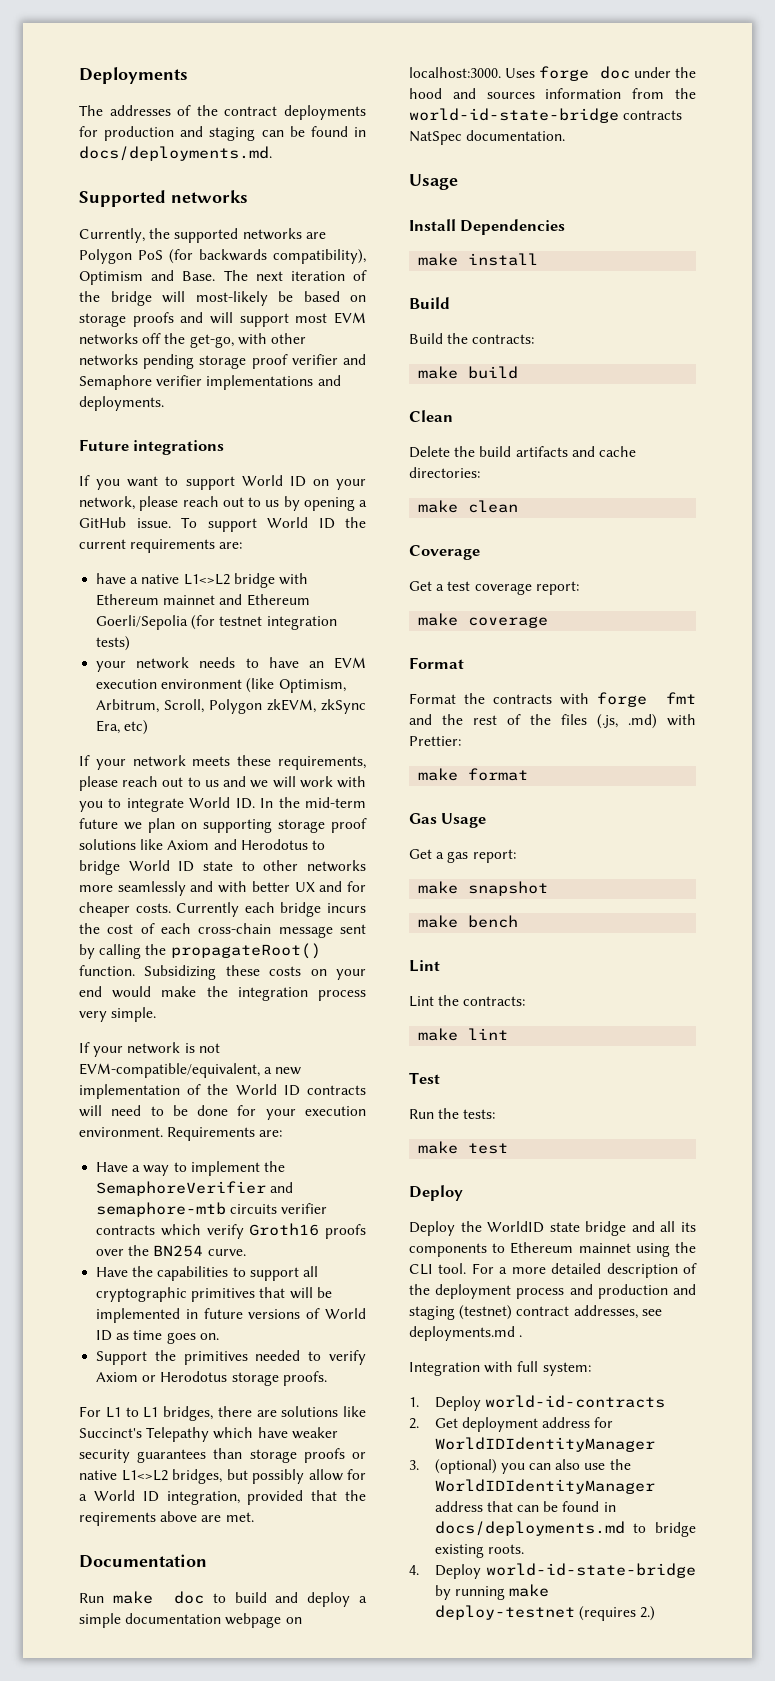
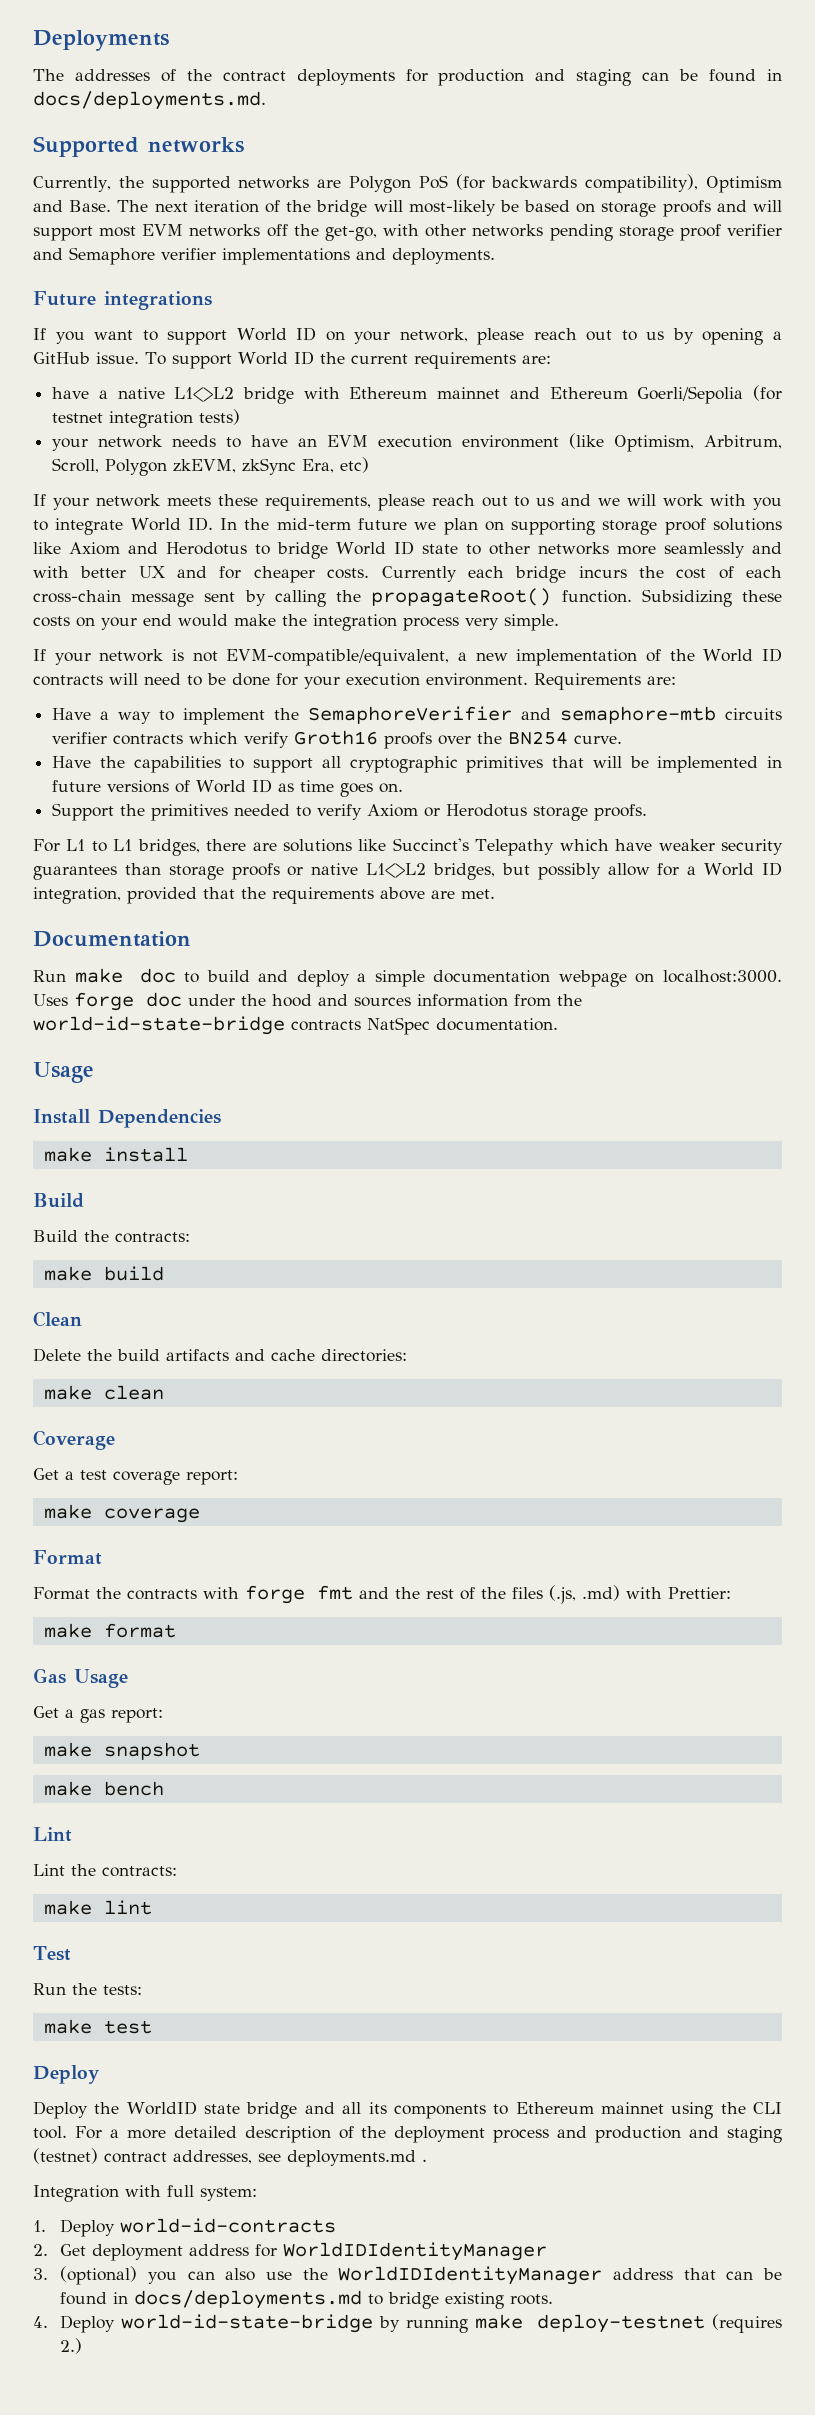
- For L1 to L1 bridges, there are solutions like Succinct's Telepathy which have weaker security guarantees than storage proofs or native L1<>L2 bridges, but possibly allow for a World ID integration, provided that the reqirements above are met.
+ For L1 to L1 bridges, there are solutions like Succinct's Telepathy which have weaker security guarantees than storage proofs or native L1<>L2 bridges, but possibly allow for a World ID integration, provided that the requirements above are met.

